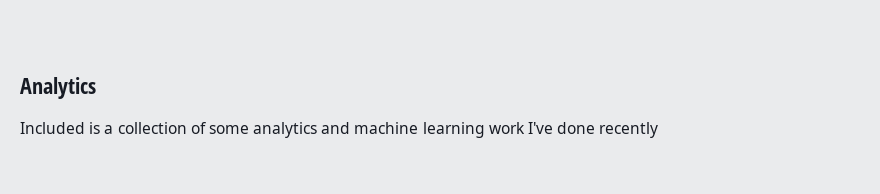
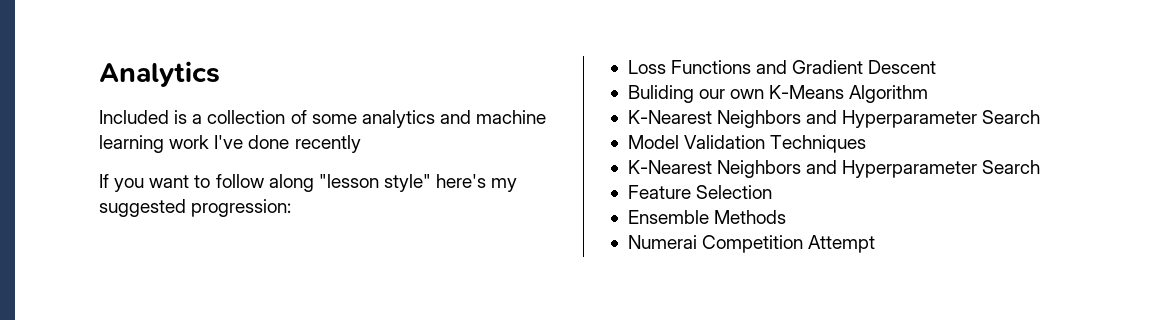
+ If you want to follow along "lesson style" here's my suggested progression:
+ Loss Functions and Gradient Descent
+ Buliding our own K-Means Algorithm
+ K-Nearest Neighbors and Hyperparameter Search
+ Model Validation Techniques
+ K-Nearest Neighbors and Hyperparameter Search
+ Feature Selection
+ Ensemble Methods
+ Numerai Competition Attempt

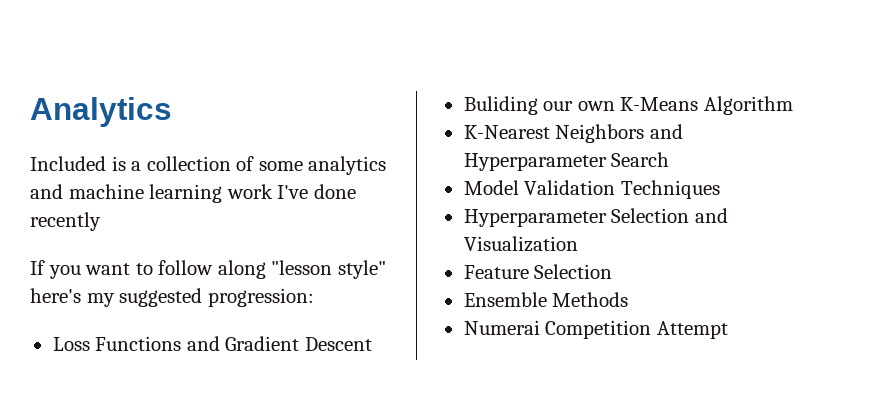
  Model Validation Techniques
- K-Nearest Neighbors and Hyperparameter Search
+ Hyperparameter Selection and Visualization

